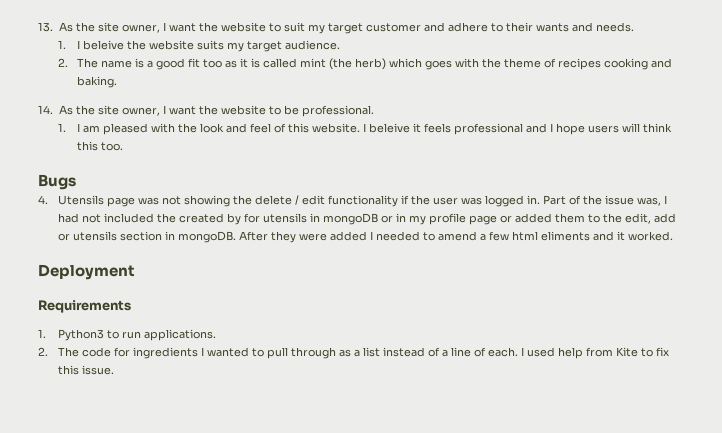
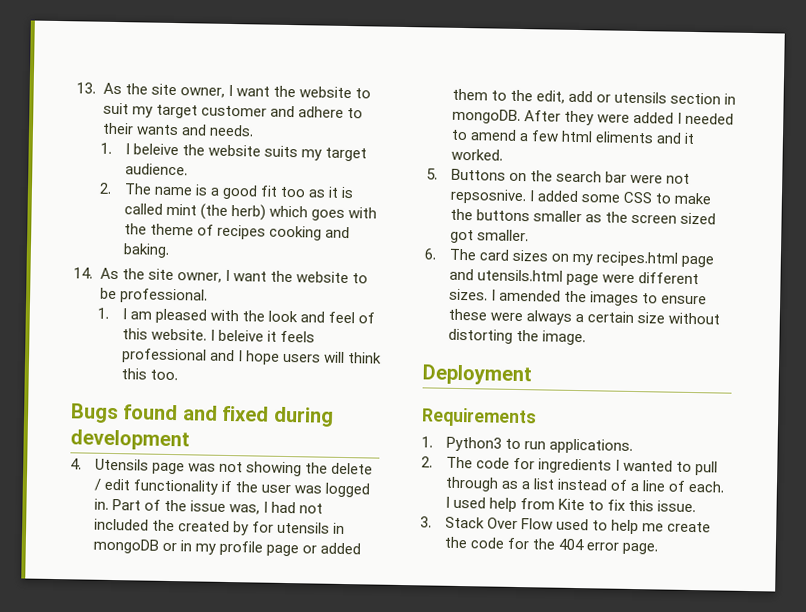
- Bugs
+ Bugs found and fixed during development
+ 5. Buttons on the search bar were not repsosnive. I added some CSS to make the buttons smaller as the screen sized got smaller.
+ 6. The card sizes on my recipes.html page and utensils.html page were different sizes. I amended the images to ensure these were always a certain size without distorting the image.
+ 3. Stack Over Flow used to help me create the code for the 404 error page.

